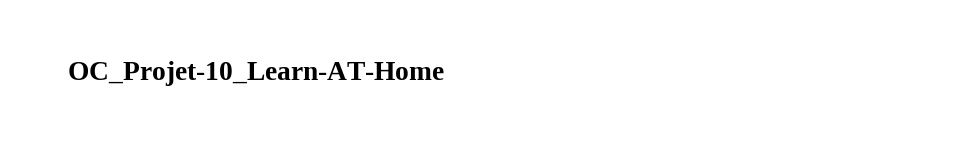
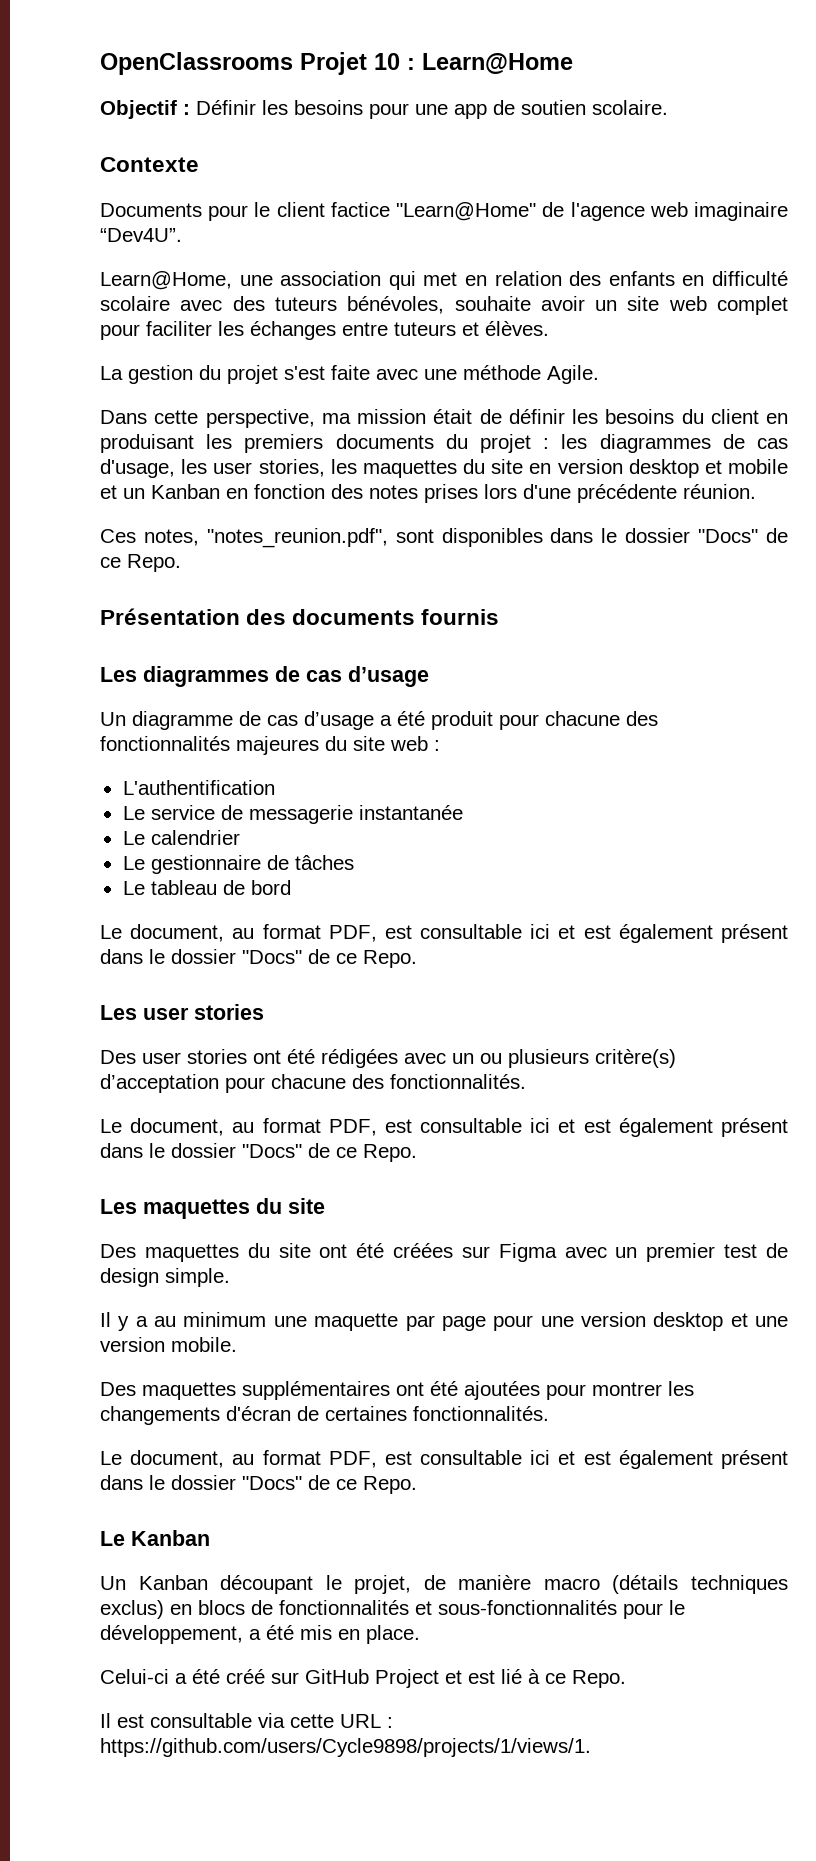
- OC_Projet-10_Learn-AT-Home
+ OpenClassrooms Projet 10 : Learn@Home
+ Objectif : Définir les besoins pour une app de soutien scolaire.
+ Contexte
+ Documents pour le client factice "Learn@Home" de l'agence web imaginaire “Dev4U”.
+ Learn@Home, une association qui met en relation des enfants en difficulté scolaire avec des tuteurs bénévoles, souhaite avoir un site web complet pour faciliter les échanges entre tuteurs et élèves.
+ La gestion du projet s'est faite avec une méthode Agile.
+ Dans cette perspective, ma mission était de définir les besoins du client en produisant les premiers documents du projet : les diagrammes de cas d'usage, les user stories, les maquettes du site en version desktop et mobile et un Kanban en fonction des notes prises lors d'une précédente réunion.
+ Ces notes, "notes_reunion.pdf", sont disponibles dans le dossier "Docs" de ce Repo.
+ Présentation des documents fournis
+ Les diagrammes de cas d’usage
+ Un diagramme de cas d’usage a été produit pour chacune des fonctionnalités majeures du site web :
+ L'authentification
+ Le service de messagerie instantanée
+ Le calendrier
+ Le gestionnaire de tâches
+ Le tableau de bord
+ Le document, au format PDF, est consultable ici et est également présent dans le dossier "Docs" de ce Repo.
+ Les user stories
+ Des user stories ont été rédigées avec un ou plusieurs critère(s) d’acceptation pour chacune des fonctionnalités.
+ Le document, au format PDF, est consultable ici et est également présent dans le dossier "Docs" de ce Repo.
+ Les maquettes du site
+ Des maquettes du site ont été créées sur Figma avec un premier test de design simple.
+ Il y a au minimum une maquette par page pour une version desktop et une version mobile.
+ Des maquettes supplémentaires ont été ajoutées pour montrer les changements d'écran de certaines fonctionnalités.
+ Le document, au format PDF, est consultable ici et est également présent dans le dossier "Docs" de ce Repo.
+ Le Kanban
+ Un Kanban découpant le projet, de manière macro (détails techniques exclus) en blocs de fonctionnalités et sous-fonctionnalités pour le développement, a été mis en place.
+ Celui-ci a été créé sur GitHub Project et est lié à ce Repo.
+ Il est consultable via cette URL : https://github.com/users/Cycle9898/projects/1/views/1.

